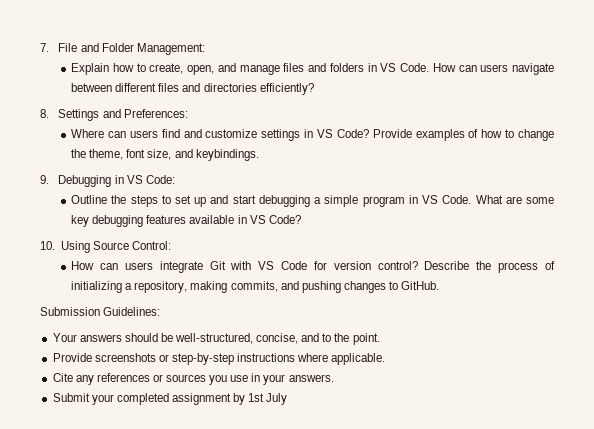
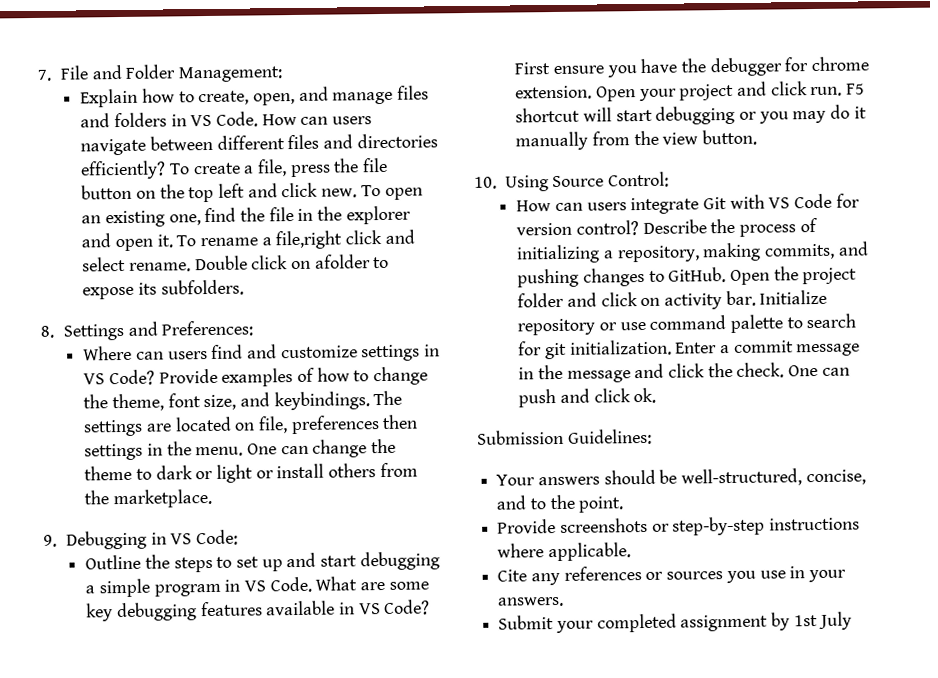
+ To create a file, press the file button on the top left and click new. To open an existing one, find the file in the explorer and open it. To rename a file,right click and select rename. Double click on afolder to expose its subfolders.
+ The settings are located on file, preferences then settings in the menu. One can change the theme to dark or light or install others from the marketplace.
+ First ensure you have the debugger for chrome extension. Open your project and click run. F5 shortcut will start debugging or you may do it manually from the view button.
+ Open the project folder and click on activity bar. Initialize repository or use command palette to search for git initialization. Enter a commit message in the message and click the check. One can push and click ok.

